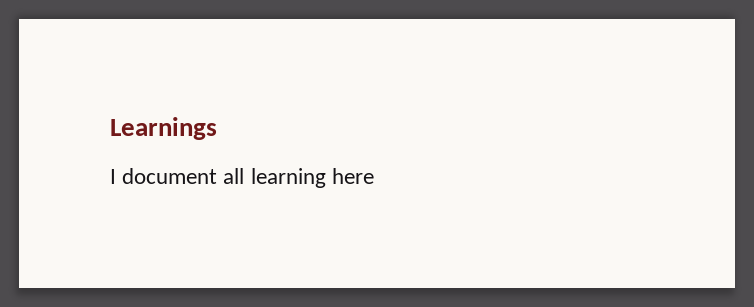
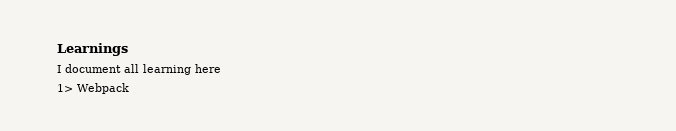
+ 1> Webpack

